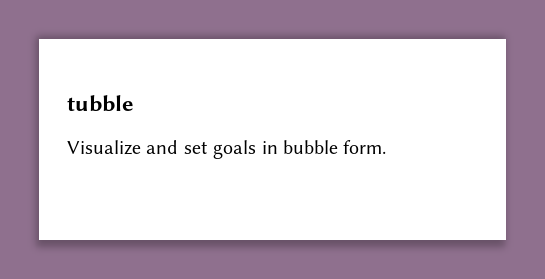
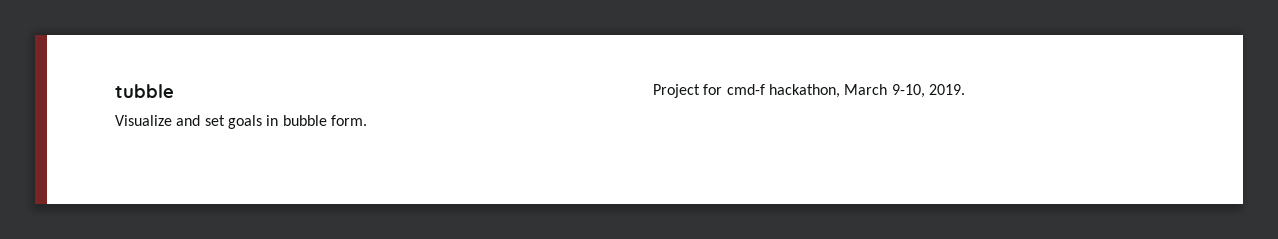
+ Project for cmd-f hackathon, March 9-10, 2019.

